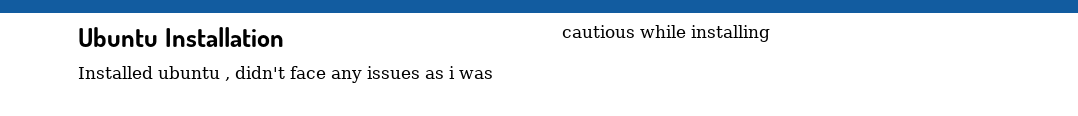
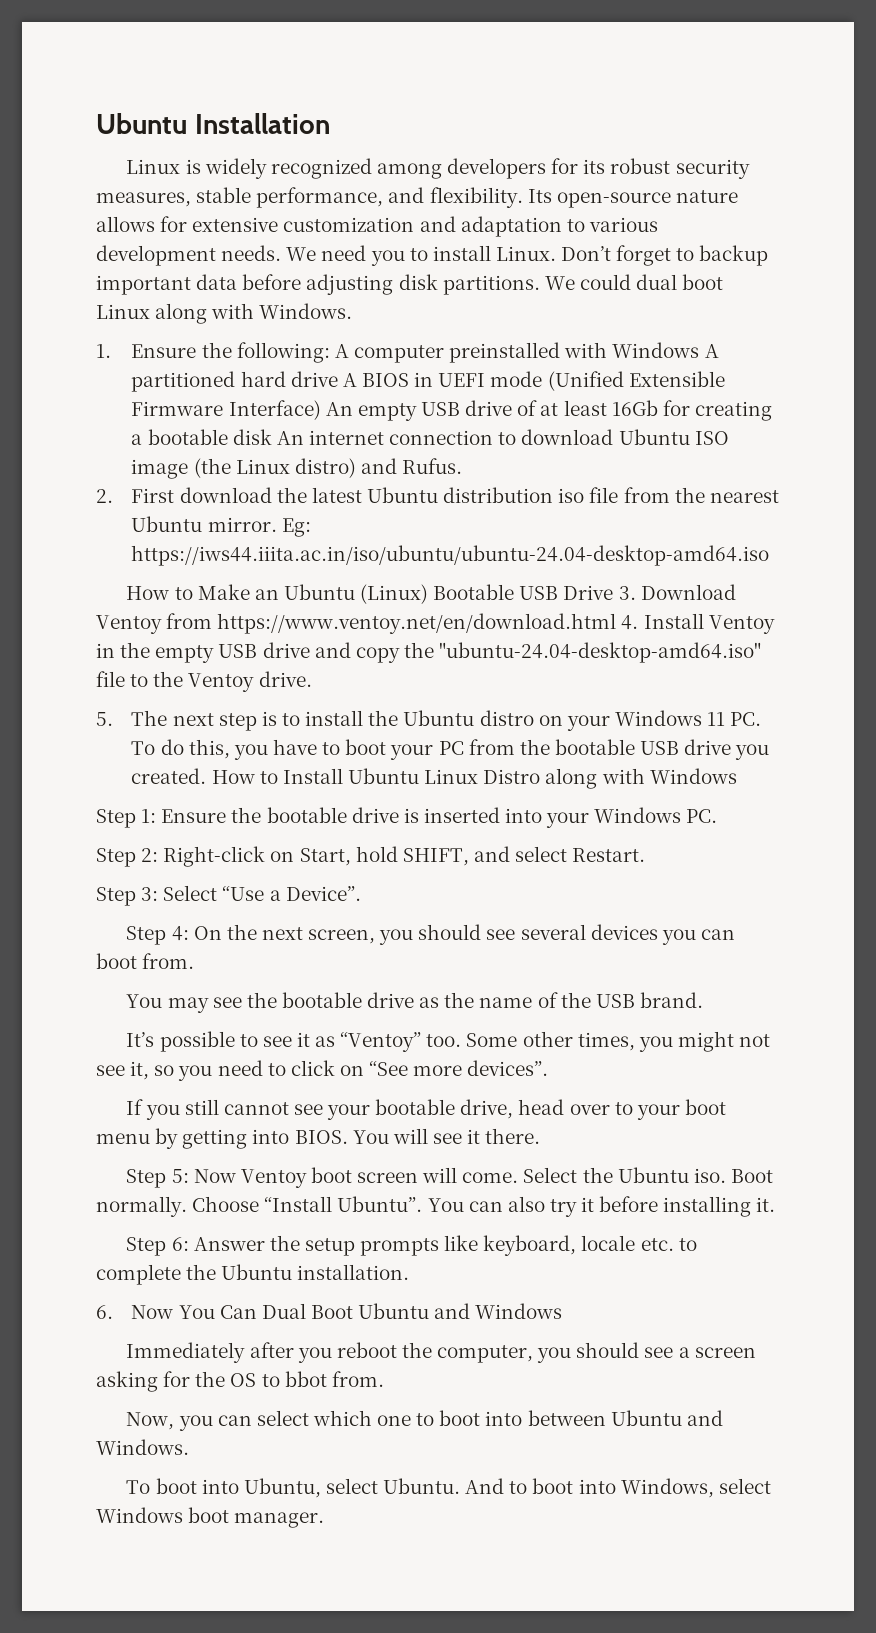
- Installed ubuntu , didn't face any issues as i was cautious while installing
+ Linux is widely recognized among developers for its robust security measures, stable performance, and flexibility. Its open-source nature allows for extensive customization and adaptation to various development needs. We need you to install Linux. Don’t forget to backup important data before adjusting disk partitions. We could dual boot Linux along with Windows.
+ 1. Ensure the following: A computer preinstalled with Windows A partitioned hard drive A BIOS in UEFI mode (Unified Extensible Firmware Interface) An empty USB drive of at least 16Gb for creating a bootable disk An internet connection to download Ubuntu ISO image (the Linux distro) and Rufus.
+ 2. First download the latest Ubuntu distribution iso file from the nearest Ubuntu mirror. Eg: https://iws44.iiita.ac.in/iso/ubuntu/ubuntu-24.04-desktop-amd64.iso
+ How to Make an Ubuntu (Linux) Bootable USB Drive 3. Download Ventoy from https://www.ventoy.net/en/download.html 4. Install Ventoy in the empty USB drive and copy the "ubuntu-24.04-desktop-amd64.iso" file to the Ventoy drive.
+ 5. The next step is to install the Ubuntu distro on your Windows 11 PC. To do this, you have to boot your PC from the bootable USB drive you created. How to Install Ubuntu Linux Distro along with Windows
+ Step 1: Ensure the bootable drive is inserted into your Windows PC.
+ Step 2: Right-click on Start, hold SHIFT, and select Restart.
+ Step 3: Select “Use a Device”.
+ Step 4: On the next screen, you should see several devices you can boot from.
+ You may see the bootable drive as the name of the USB brand.
+ It’s possible to see it as “Ventoy” too. Some other times, you might not see it, so you need to click on “See more devices”.
+ If you still cannot see your bootable drive, head over to your boot menu by getting into BIOS. You will see it there.
+ Step 5: Now Ventoy boot screen will come. Select the Ubuntu iso. Boot normally. Choose “Install Ubuntu”. You can also try it before installing it.
+ Step 6: Answer the setup prompts like keyboard, locale etc. to complete the Ubuntu installation.
+ 6. Now You Can Dual Boot Ubuntu and Windows
+ Immediately after you reboot the computer, you should see a screen asking for the OS to bbot from.
+ Now, you can select which one to boot into between Ubuntu and Windows.
+ To boot into Ubuntu, select Ubuntu. And to boot into Windows, select Windows boot manager.

